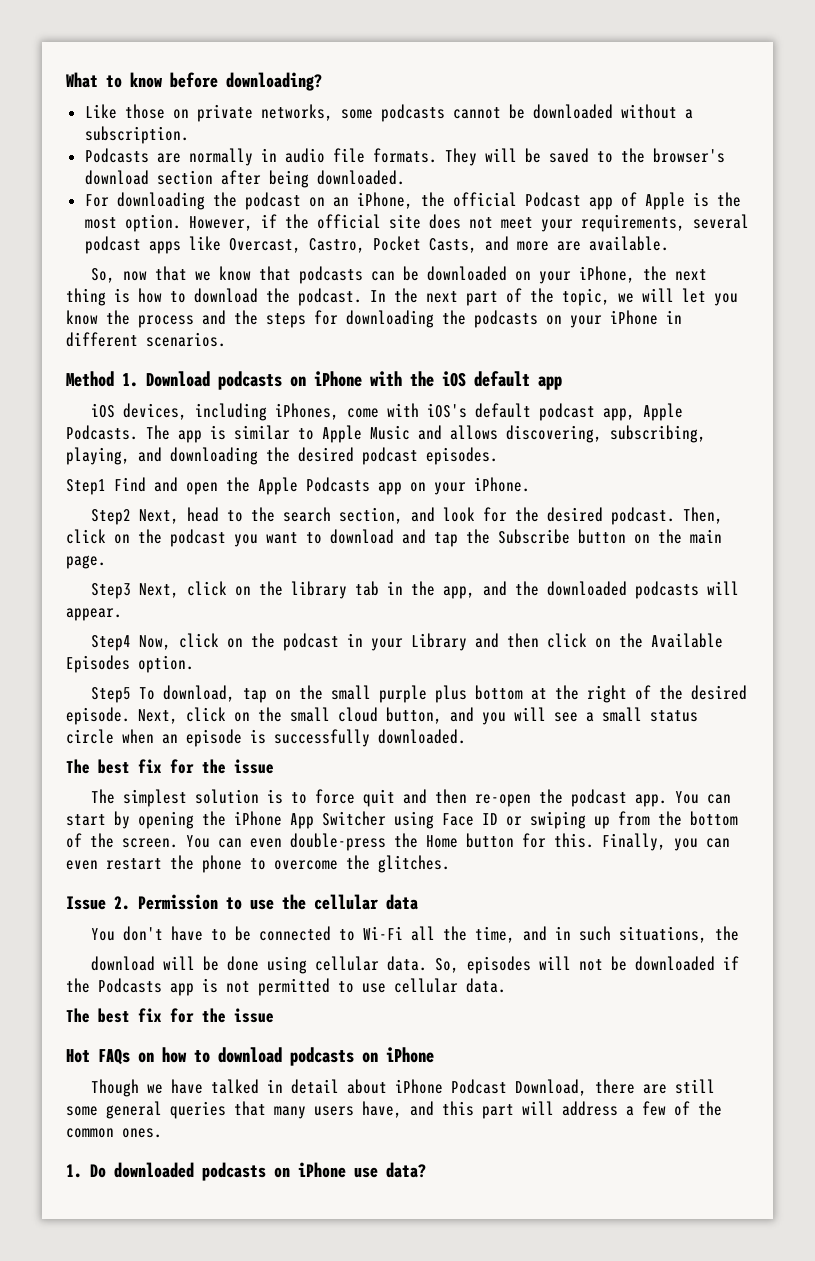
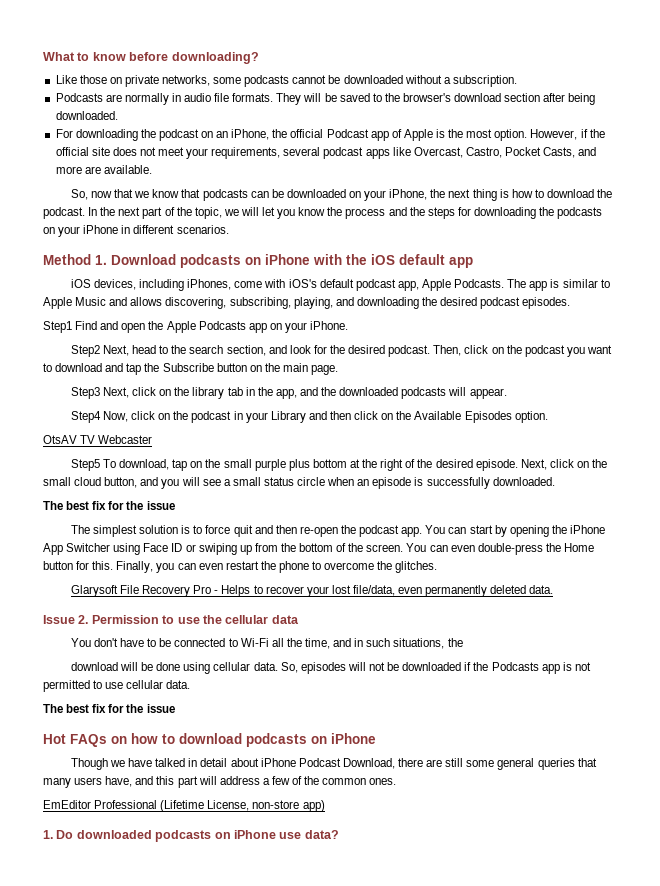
+ OtsAV TV Webcaster
+ Glarysoft File Recovery Pro - Helps to recover your lost file/data, even permanently deleted data.
+ EmEditor Professional (Lifetime License, non-store app)

